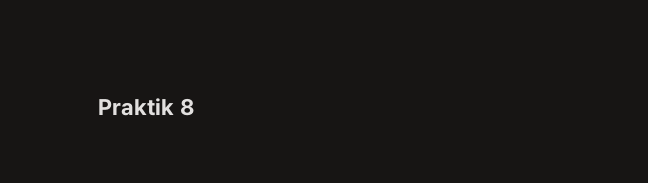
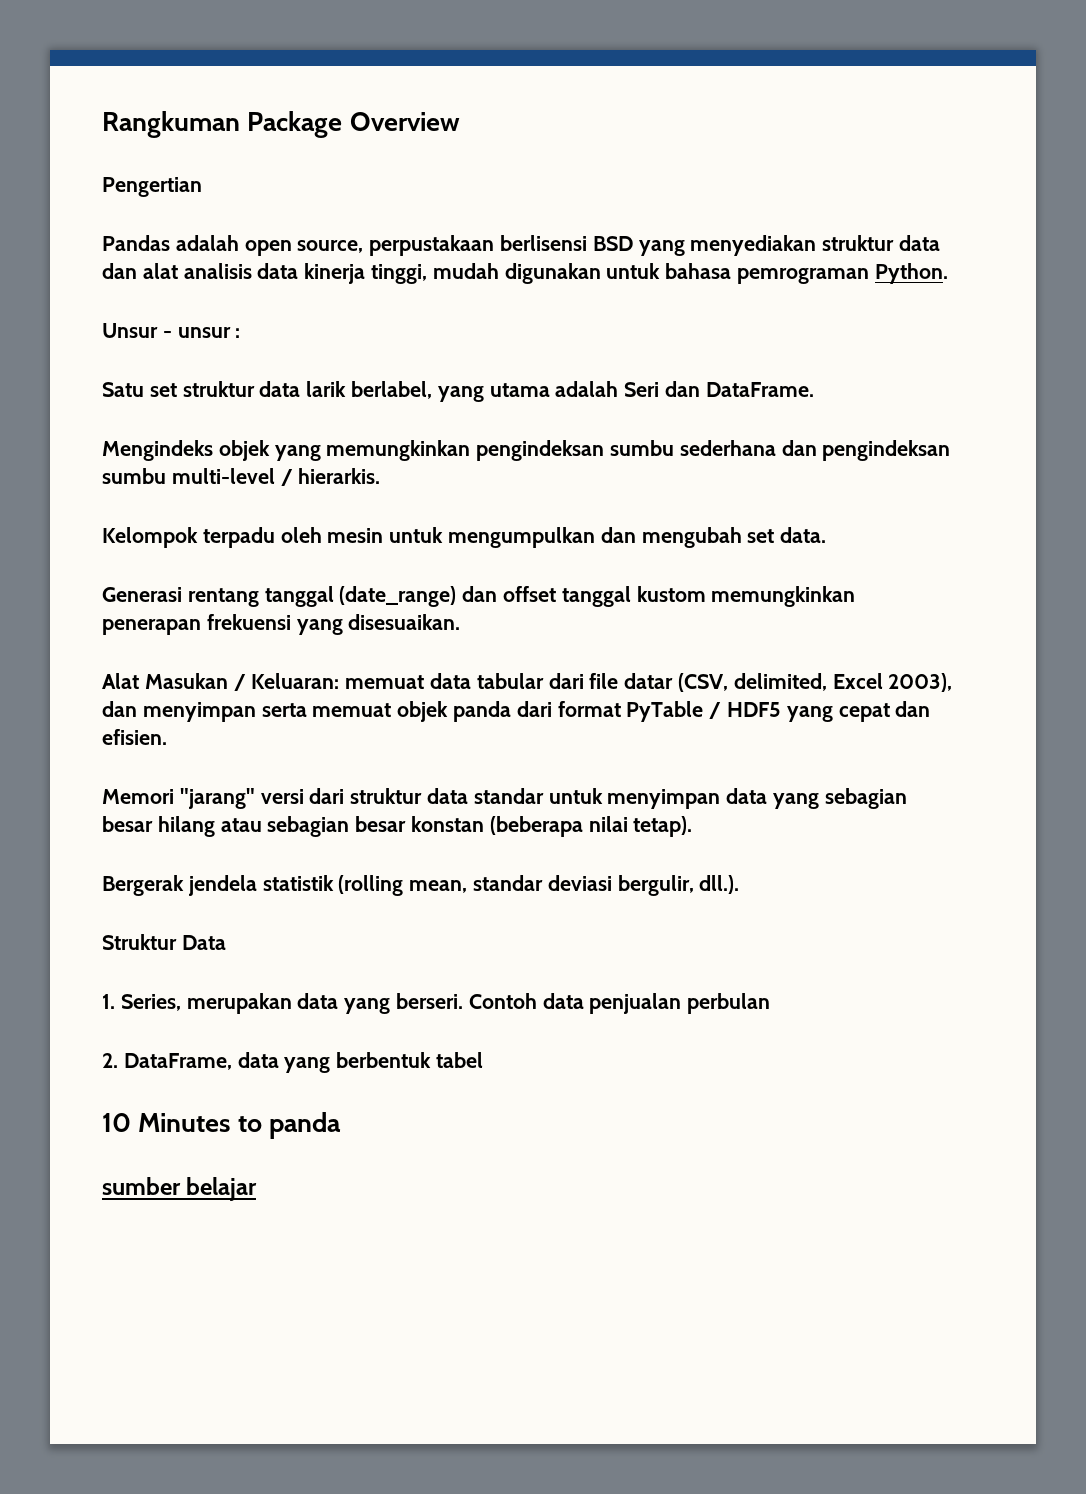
- Praktik 8
+ Rangkuman Package Overview
+ Pengertian
+ Pandas adalah open source, perpustakaan berlisensi BSD yang menyediakan struktur data dan alat analisis data kinerja tinggi, mudah digunakan untuk bahasa pemrograman Python.
+ Unsur - unsur :
+ Satu set struktur data larik berlabel, yang utama adalah Seri dan DataFrame.
+ Mengindeks objek yang memungkinkan pengindeksan sumbu sederhana dan pengindeksan sumbu multi-level / hierarkis.
+ Kelompok terpadu oleh mesin untuk mengumpulkan dan mengubah set data.
+ Generasi rentang tanggal (date_range) dan offset tanggal kustom memungkinkan penerapan frekuensi yang disesuaikan.
+ Alat Masukan / Keluaran: memuat data tabular dari file datar (CSV, delimited, Excel 2003), dan menyimpan serta memuat objek panda dari format PyTable / HDF5 yang cepat dan efisien.
+ Memori "jarang" versi dari struktur data standar untuk menyimpan data yang sebagian besar hilang atau sebagian besar konstan (beberapa nilai tetap).
+ Bergerak jendela statistik (rolling mean, standar deviasi bergulir, dll.).
+ Struktur Data
+ 1. Series, merupakan data yang berseri. Contoh data penjualan perbulan
+ 2. DataFrame, data yang berbentuk tabel
+ 10 Minutes to panda
+ sumber belajar

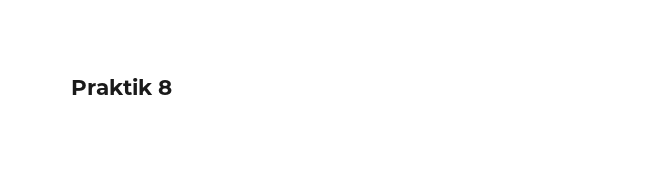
- Rangkuman Package Overview
- Pengertian
- Pandas adalah open source, perpustakaan berlisensi BSD yang menyediakan struktur data dan alat analisis data kinerja tinggi, mudah digunakan untuk bahasa pemrograman Python.
- Unsur - unsur :
- Satu set struktur data larik berlabel, yang utama adalah Seri dan DataFrame.
- Mengindeks objek yang memungkinkan pengindeksan sumbu sederhana dan pengindeksan sumbu multi-level / hierarkis.
- Kelompok terpadu oleh mesin untuk mengumpulkan dan mengubah set data.
- Generasi rentang tanggal (date_range) dan offset tanggal kustom memungkinkan penerapan frekuensi yang disesuaikan.
- Alat Masukan / Keluaran: memuat data tabular dari file datar (CSV, delimited, Excel 2003), dan menyimpan serta memuat objek panda dari format PyTable / HDF5 yang cepat dan efisien.
- Memori "jarang" versi dari struktur data standar untuk menyimpan data yang sebagian besar hilang atau sebagian besar konstan (beberapa nilai tetap).
- Bergerak jendela statistik (rolling mean, standar deviasi bergulir, dll.).
- Struktur Data
- 1. Series, merupakan data yang berseri. Contoh data penjualan perbulan
- 2. DataFrame, data yang berbentuk tabel
- 10 Minutes to panda
- sumber belajar
+ Praktik 8

